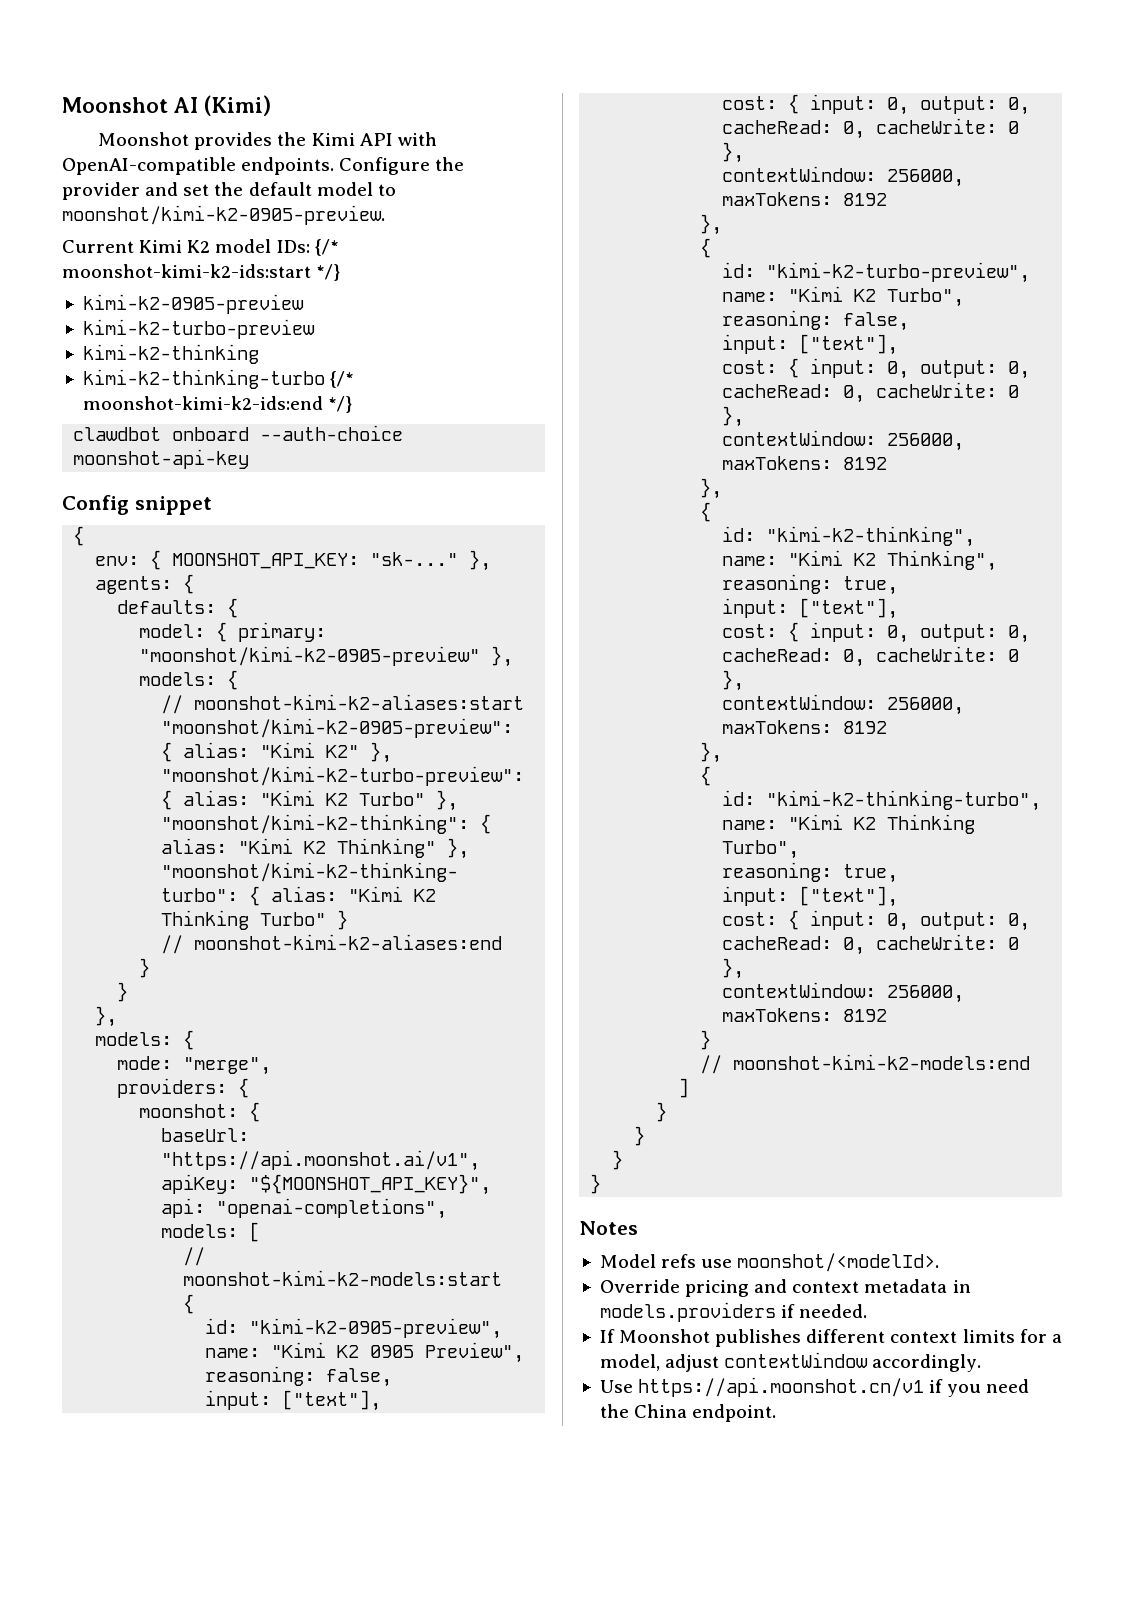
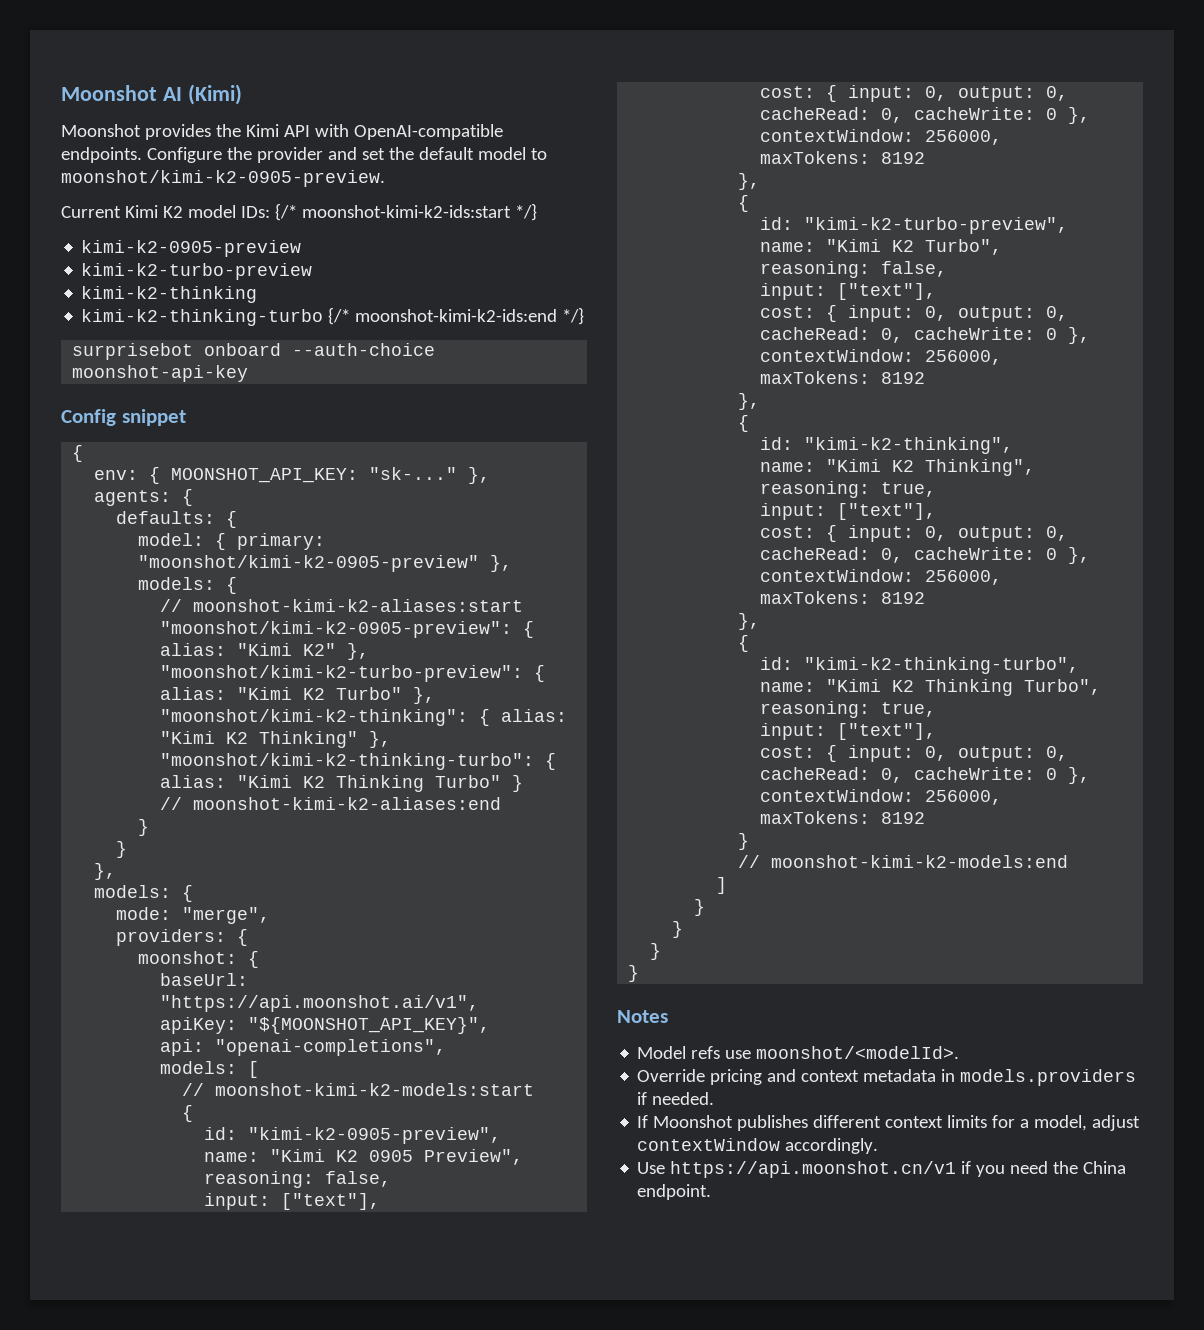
- clawdbot onboard --auth-choice moonshot-api-key
+ surprisebot onboard --auth-choice moonshot-api-key

